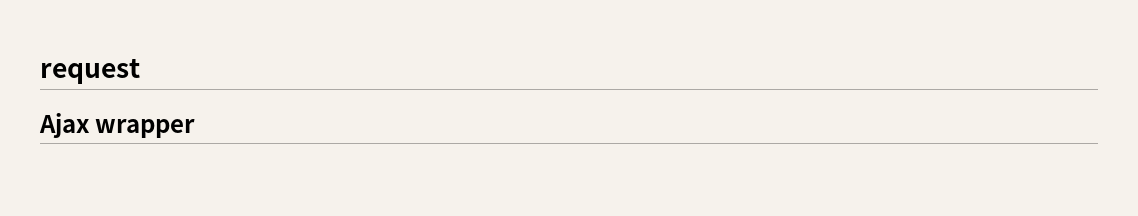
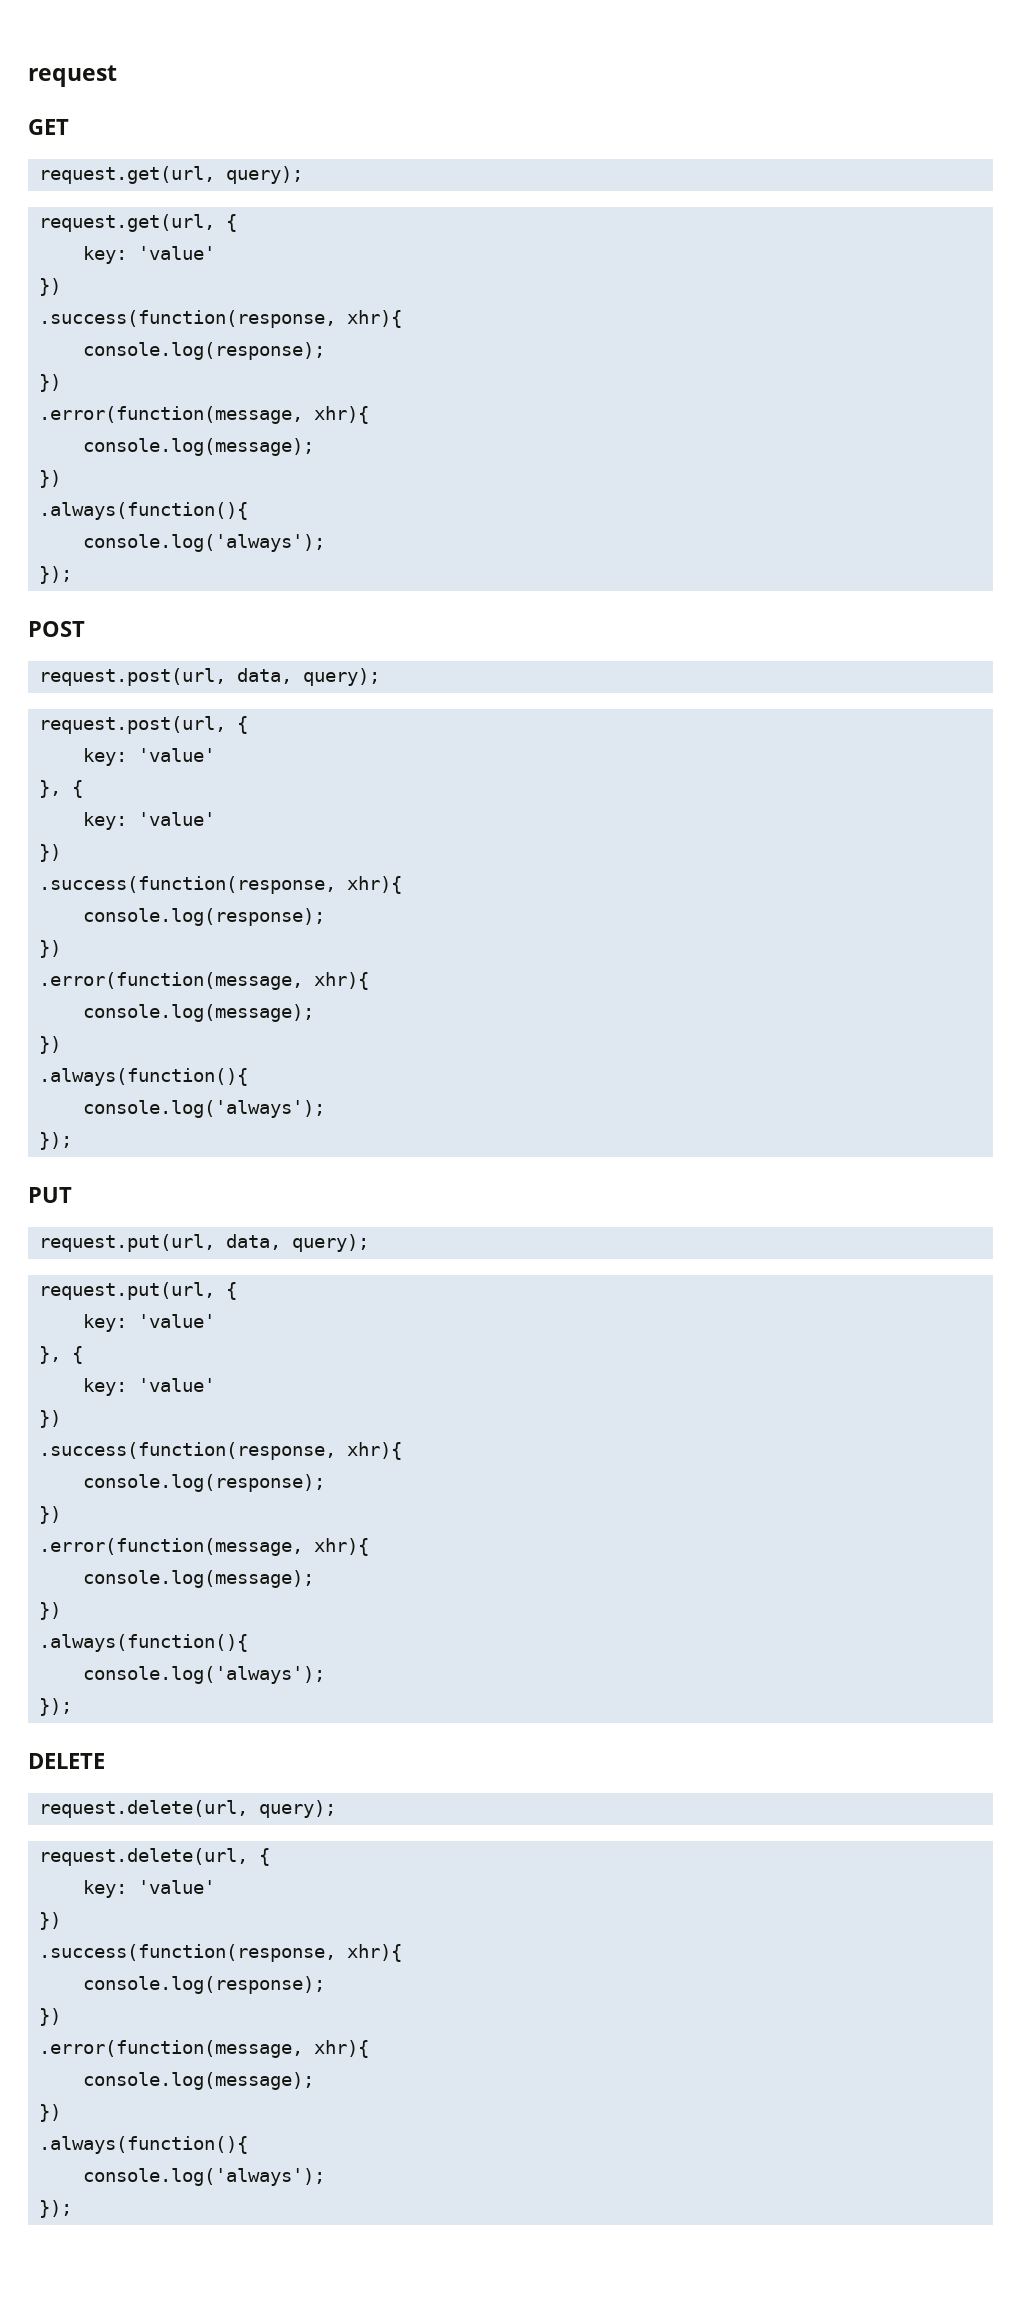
- Ajax wrapper
+ GET
+ request.get(url, query);
+ request.get(url, {
+ key: 'value'
+ })
+ .success(function(response, xhr){
+ console.log(response);
+ })
+ .error(function(message, xhr){
+ console.log(message);
+ })
+ .always(function(){
+ console.log('always');
+ });
+ POST
+ request.post(url, data, query);
+ request.post(url, {
+ key: 'value'
+ }, {
+ key: 'value'
+ })
+ .success(function(response, xhr){
+ console.log(response);
+ })
+ .error(function(message, xhr){
+ console.log(message);
+ })
+ .always(function(){
+ console.log('always');
+ });
+ PUT
+ request.put(url, data, query);
+ request.put(url, {
+ key: 'value'
+ }, {
+ key: 'value'
+ })
+ .success(function(response, xhr){
+ console.log(response);
+ })
+ .error(function(message, xhr){
+ console.log(message);
+ })
+ .always(function(){
+ console.log('always');
+ });
+ DELETE
+ request.delete(url, query);
+ request.delete(url, {
+ key: 'value'
+ })
+ .success(function(response, xhr){
+ console.log(response);
+ })
+ .error(function(message, xhr){
+ console.log(message);
+ })
+ .always(function(){
+ console.log('always');
+ });

